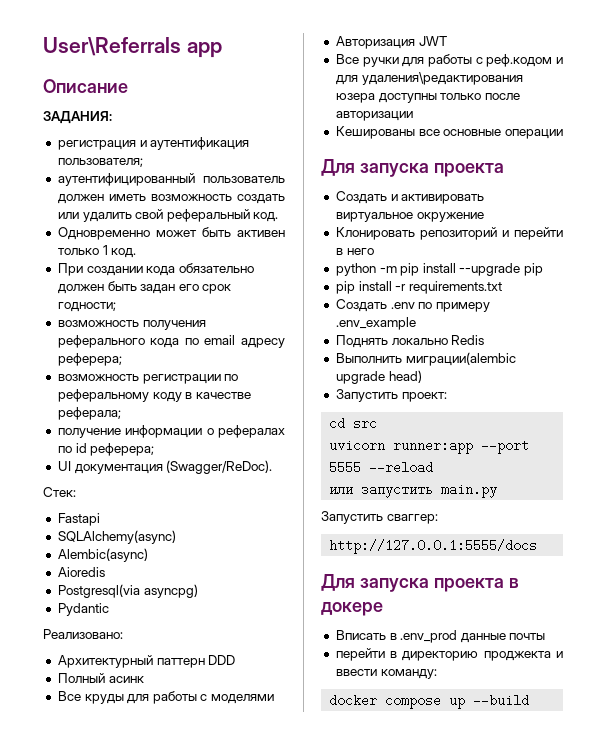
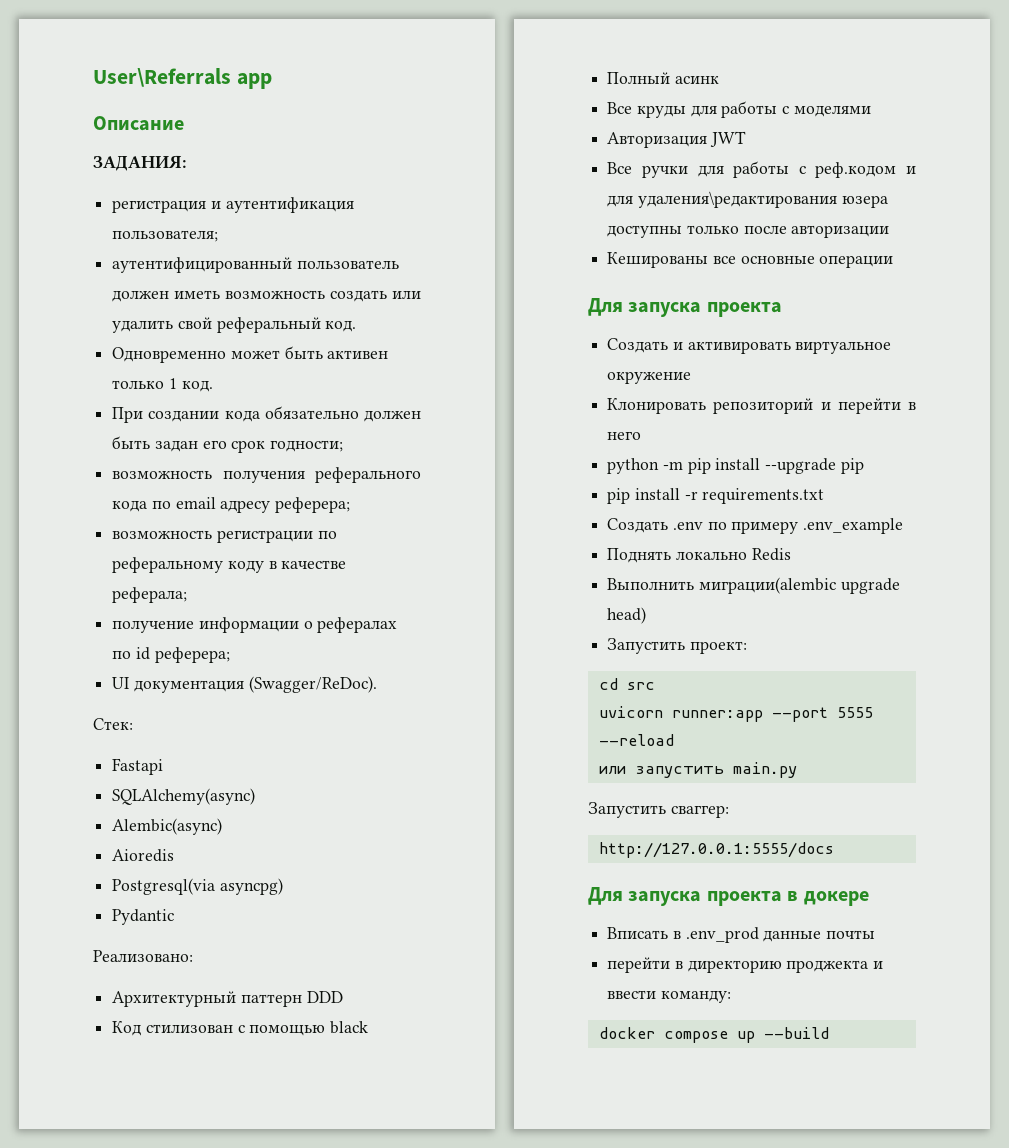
+ Код стилизован с помощью black

